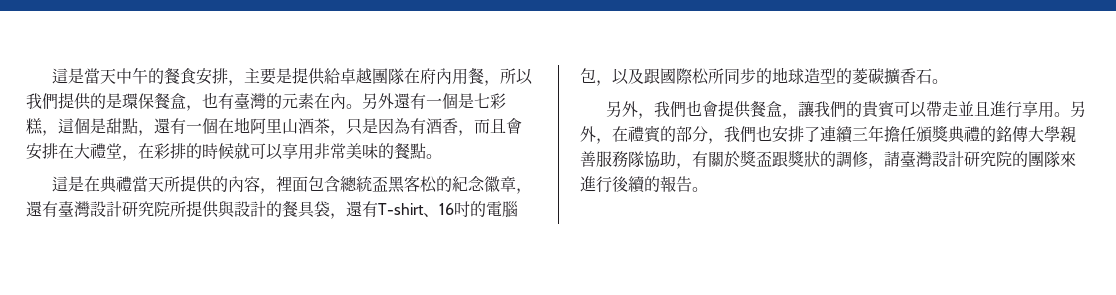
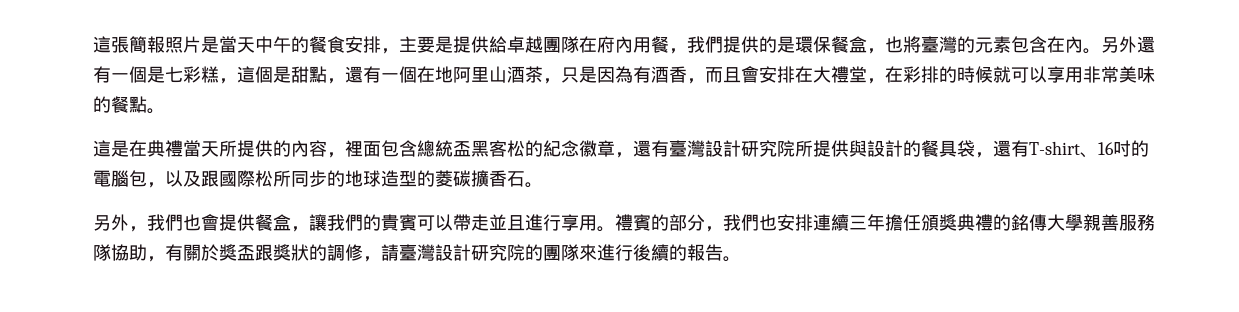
- 這是當天中午的餐食安排，主要是提供給卓越團隊在府內用餐，所以我們提供的是環保餐盒，也有臺灣的元素在內。
+ 這張簡報照片是當天中午的餐食安排，主要是提供給卓越團隊在府內用餐，我們提供的是環保餐盒，也將臺灣的元素包含在內。
- 另外，在禮賓的部分，我們也安排了連續三年擔任頒獎典禮的銘傳大學親善服務隊協助，有關於獎盃跟獎狀的調修，請臺灣設計研究院的團隊來進行後續的報告。
+ 禮賓的部分，我們也安排連續三年擔任頒獎典禮的銘傳大學親善服務隊協助，有關於獎盃跟獎狀的調修，請臺灣設計研究院的團隊來進行後續的報告。

